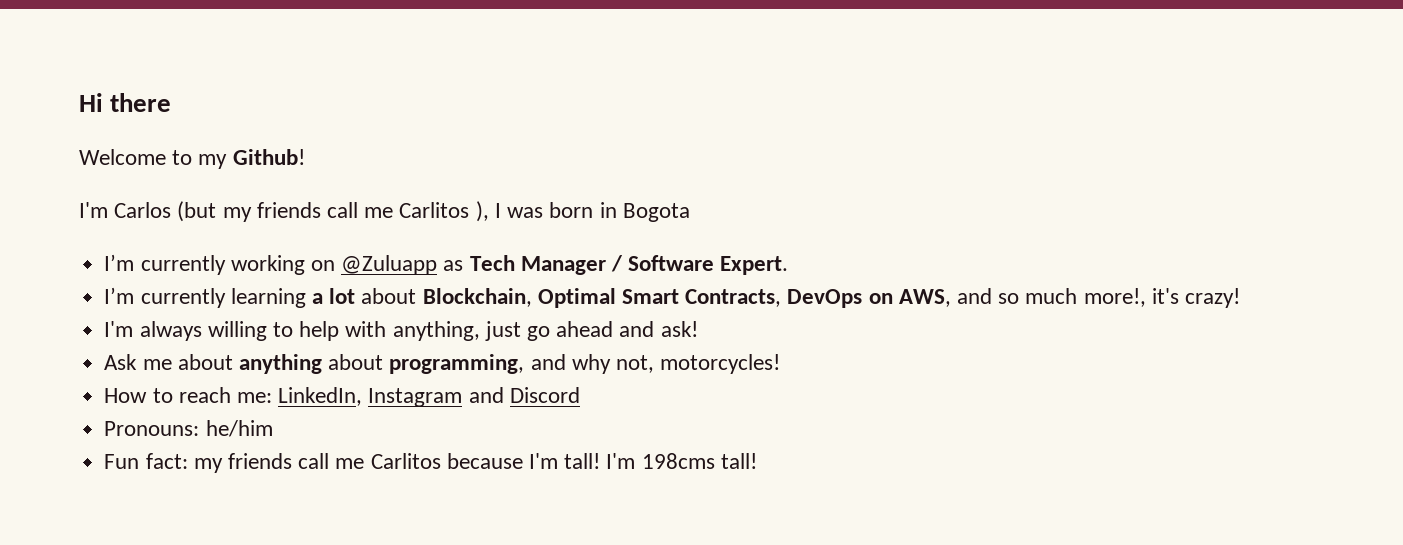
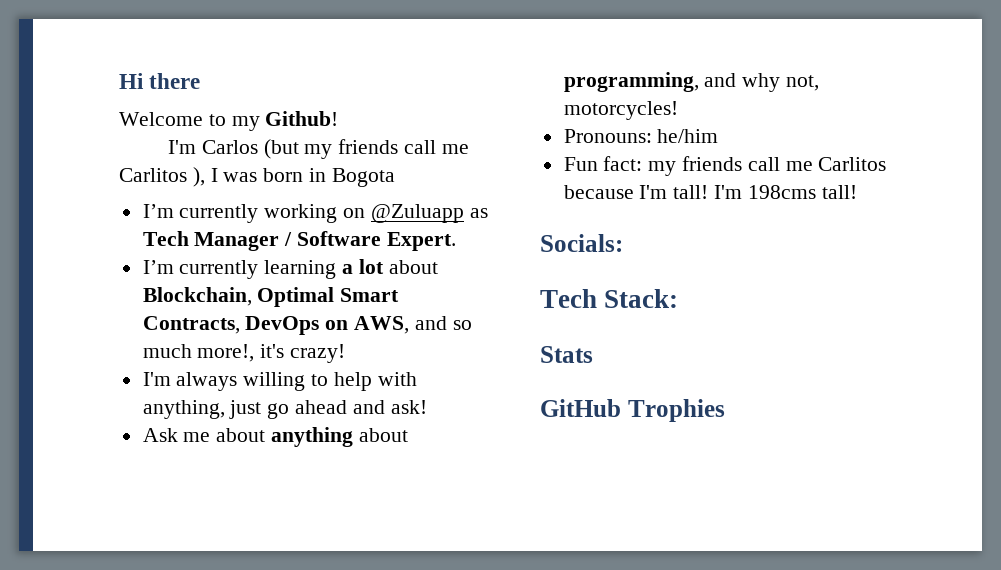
- How to reach me: LinkedIn, Instagram and Discord
+ Socials:
+ Tech Stack:
+ Stats
+ GitHub Trophies

